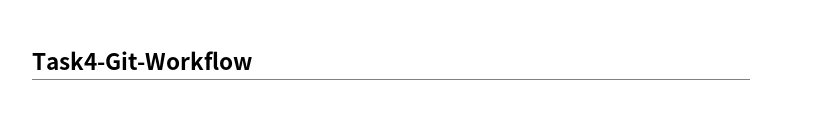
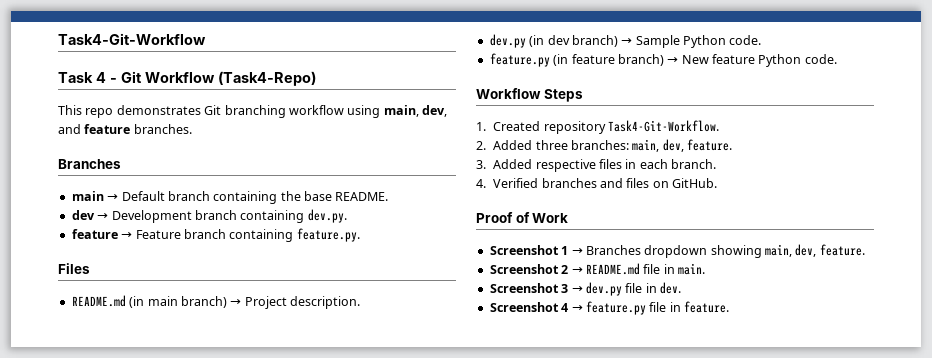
+ Task 4 - Git Workflow (Task4-Repo)
+ This repo demonstrates Git branching workflow using main, dev, and feature branches.
+ Branches
+ main → Default branch containing the base README.
+ dev → Development branch containing dev.py.
+ feature → Feature branch containing feature.py.
+ Files
+ README.md (in main branch) → Project description.
+ dev.py (in dev branch) → Sample Python code.
+ feature.py (in feature branch) → New feature Python code.
+ Workflow Steps
+ 1. Created repository Task4-Git-Workflow.
+ 2. Added three branches: main, dev, feature.
+ 3. Added respective files in each branch.
+ 4. Verified branches and files on GitHub.
+ Proof of Work
+ Screenshot 1 → Branches dropdown showing main, dev, feature.
+ Screenshot 2 → README.md file in main.
+ Screenshot 3 → dev.py file in dev.
+ Screenshot 4 → feature.py file in feature.

